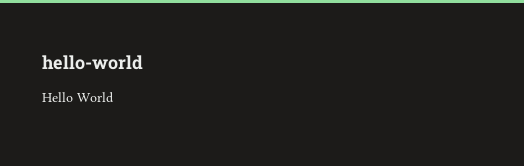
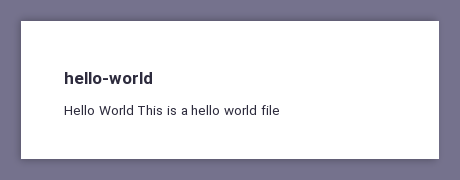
- Hello World
+ Hello World This is a hello world file

